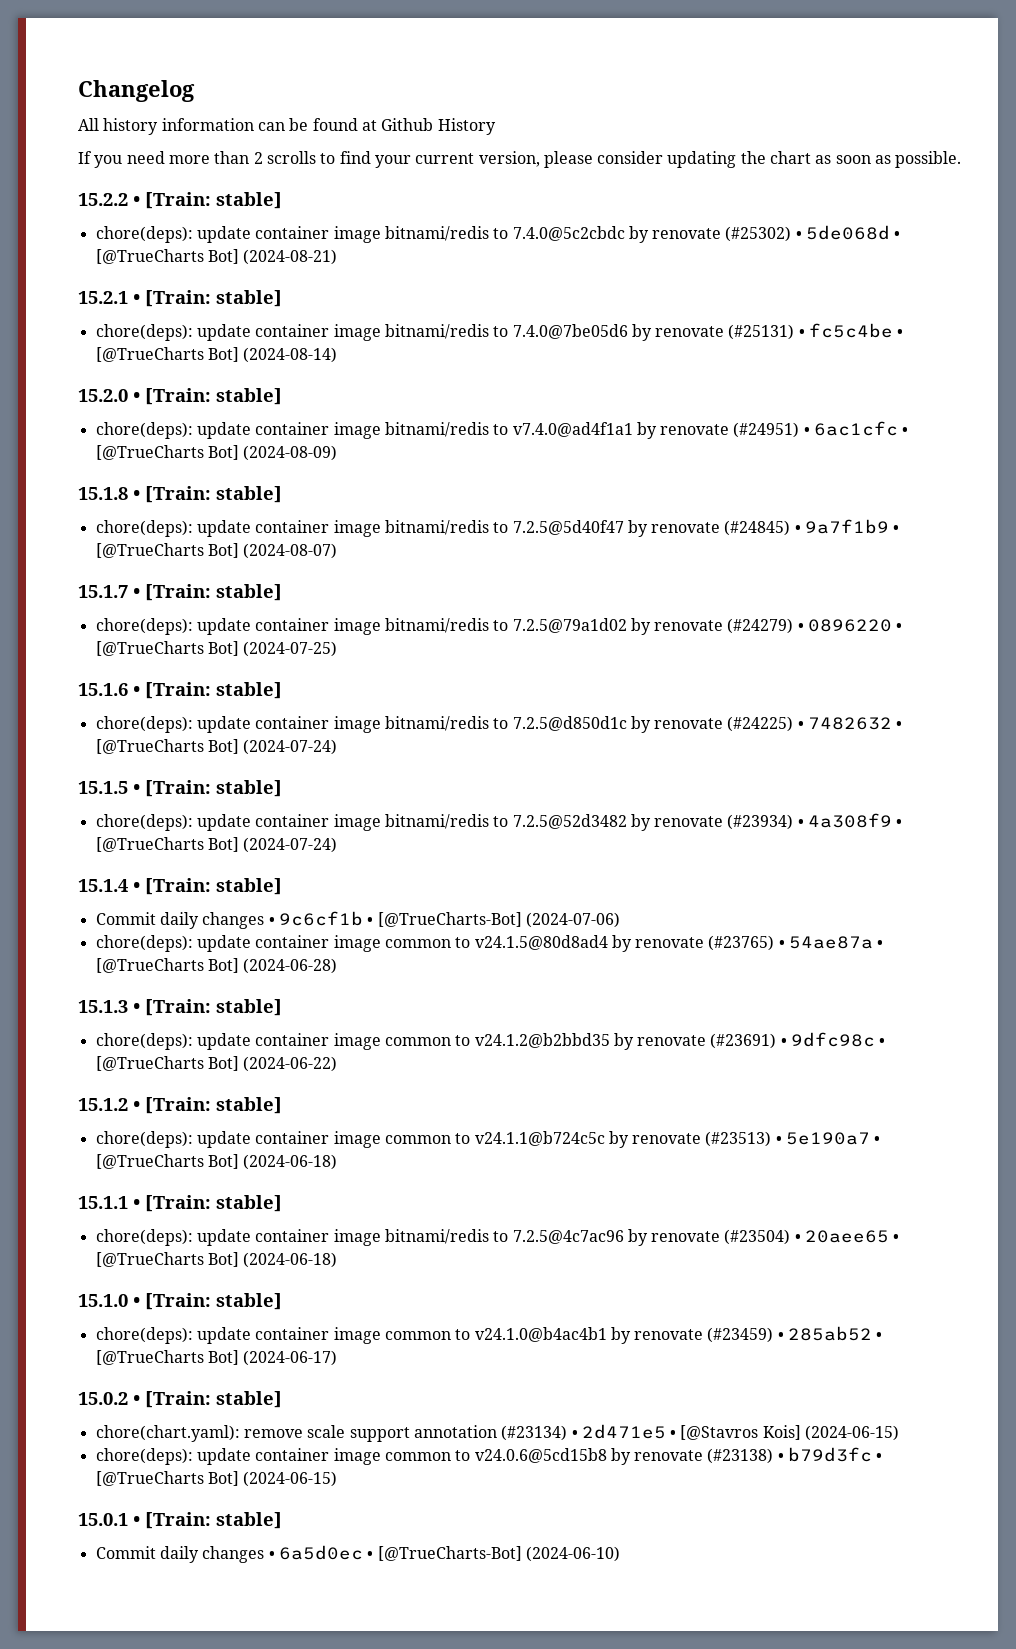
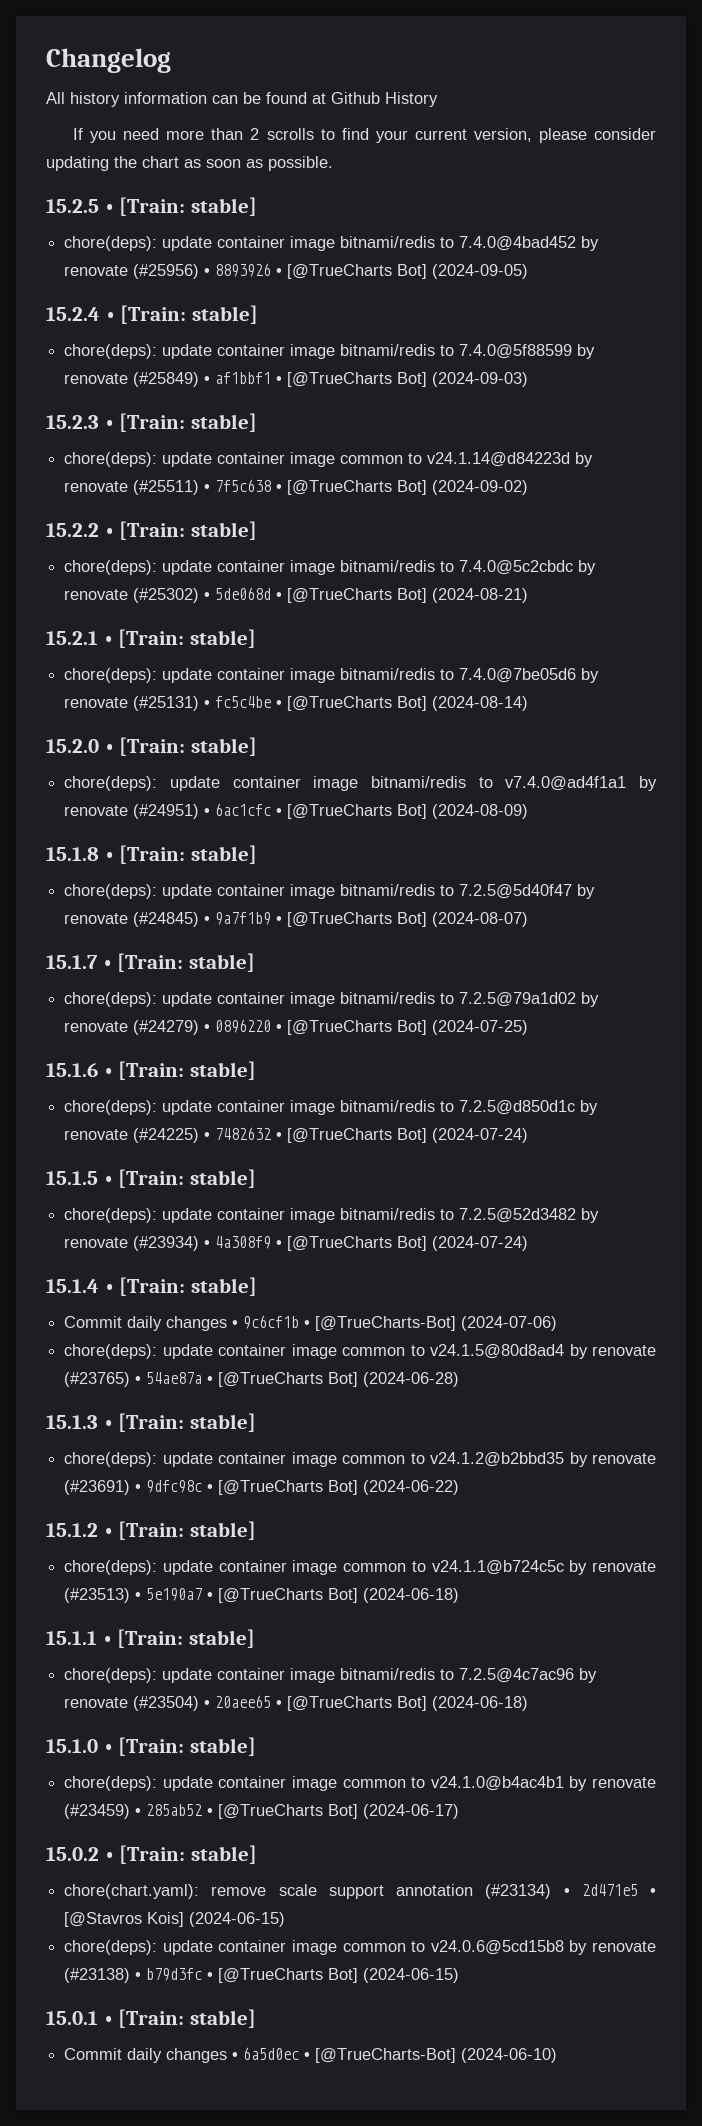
+ 15.2.5 • [Train: stable]
+ chore(deps): update container image bitnami/redis to 7.4.0@4bad452 by renovate (#25956) • 8893926 • [@TrueCharts Bot] (2024-09-05)
+ 15.2.4 • [Train: stable]
+ chore(deps): update container image bitnami/redis to 7.4.0@5f88599 by renovate (#25849) • af1bbf1 • [@TrueCharts Bot] (2024-09-03)
+ 15.2.3 • [Train: stable]
+ chore(deps): update container image common to v24.1.14@d84223d by renovate (#25511) • 7f5c638 • [@TrueCharts Bot] (2024-09-02)

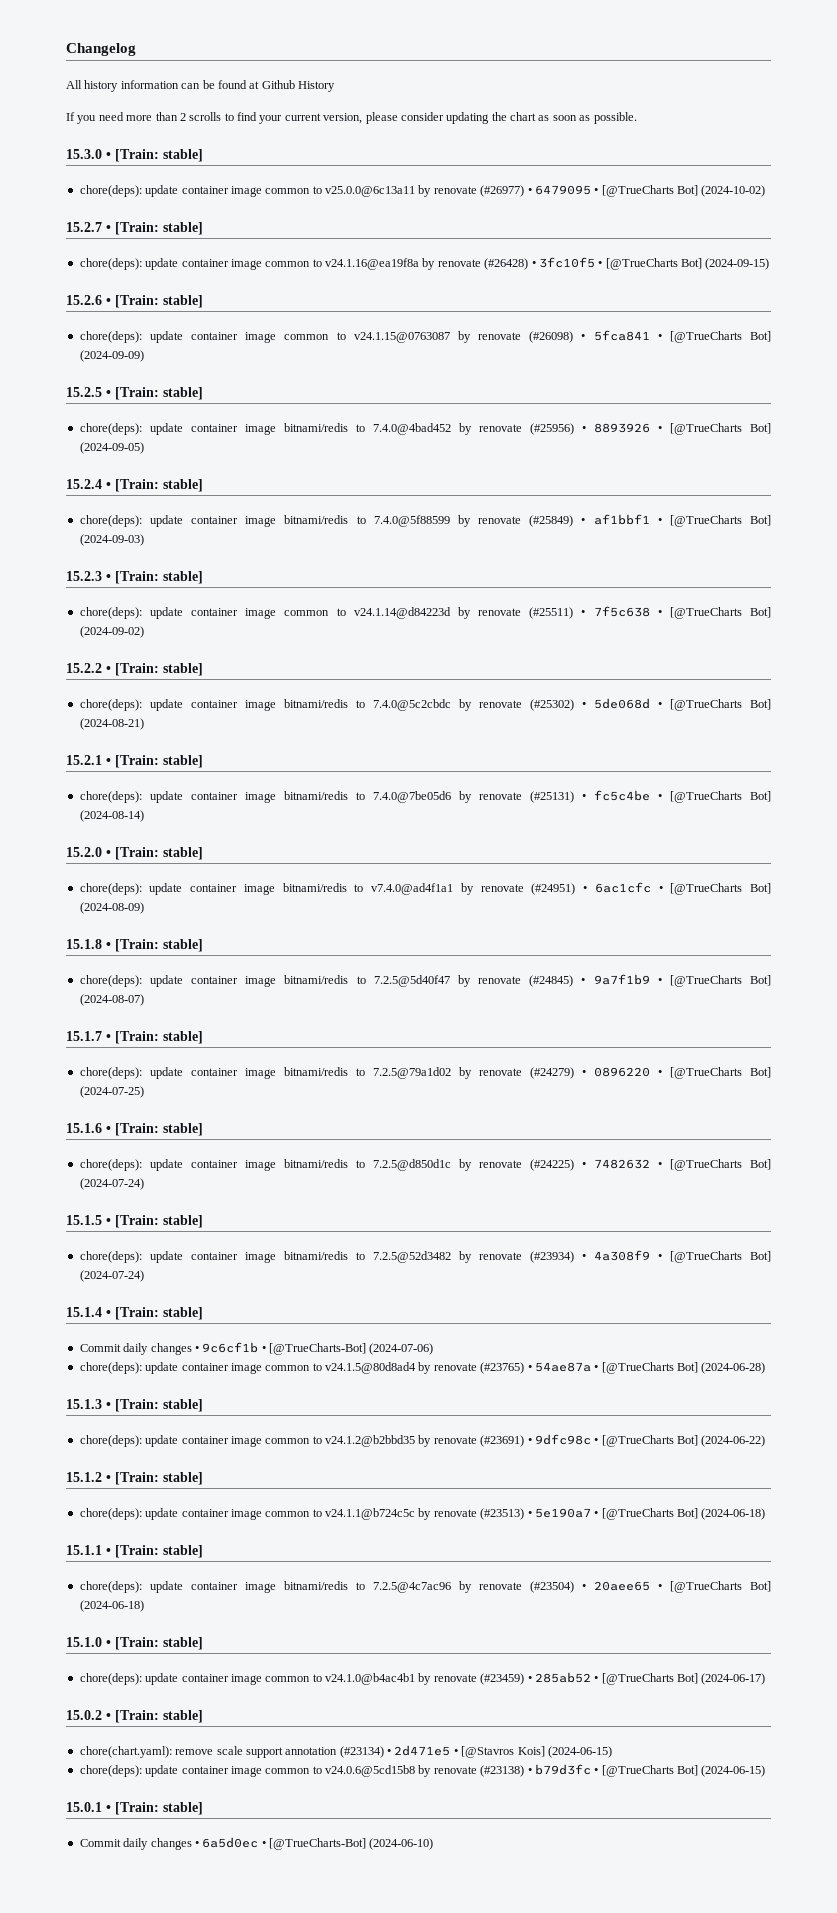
+ 15.3.0 • [Train: stable]
+ chore(deps): update container image common to v25.0.0@6c13a11 by renovate (#26977) • 6479095 • [@TrueCharts Bot] (2024-10-02)
+ 15.2.7 • [Train: stable]
+ chore(deps): update container image common to v24.1.16@ea19f8a by renovate (#26428) • 3fc10f5 • [@TrueCharts Bot] (2024-09-15)
+ 15.2.6 • [Train: stable]
+ chore(deps): update container image common to v24.1.15@0763087 by renovate (#26098) • 5fca841 • [@TrueCharts Bot] (2024-09-09)

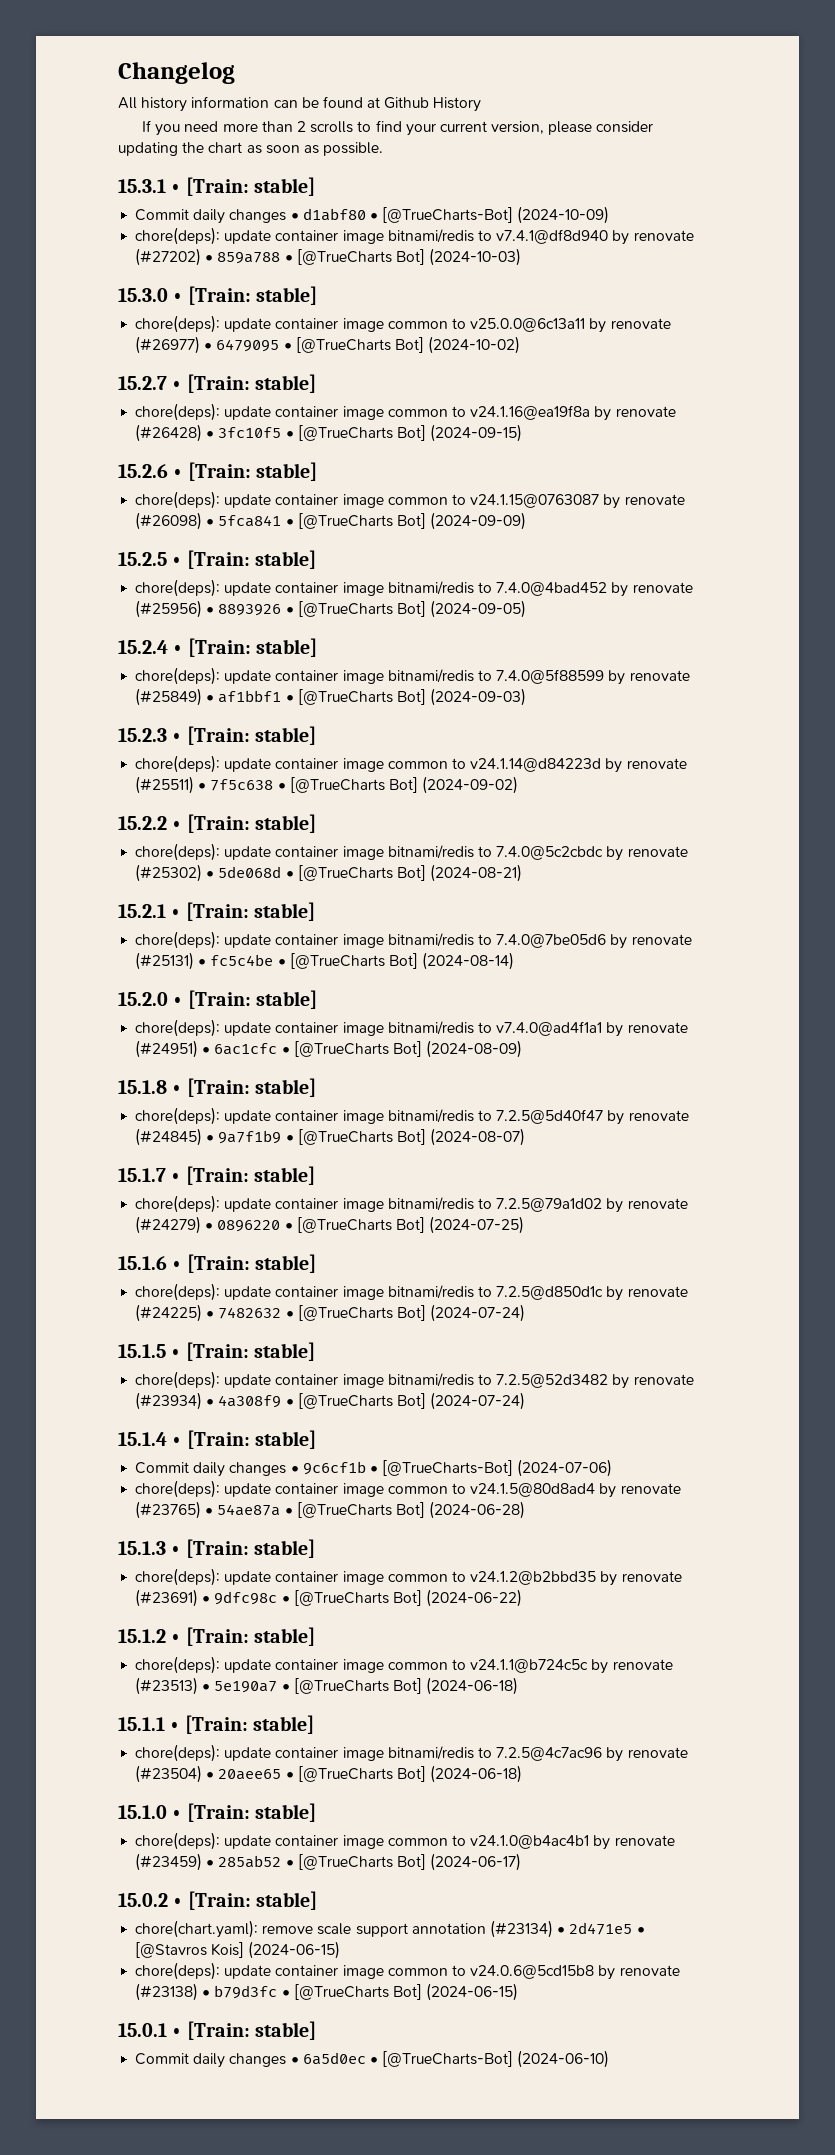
+ 15.3.1 • [Train: stable]
+ Commit daily changes • d1abf80 • [@TrueCharts-Bot] (2024-10-09)
+ chore(deps): update container image bitnami/redis to v7.4.1@df8d940 by renovate (#27202) • 859a788 • [@TrueCharts Bot] (2024-10-03)

